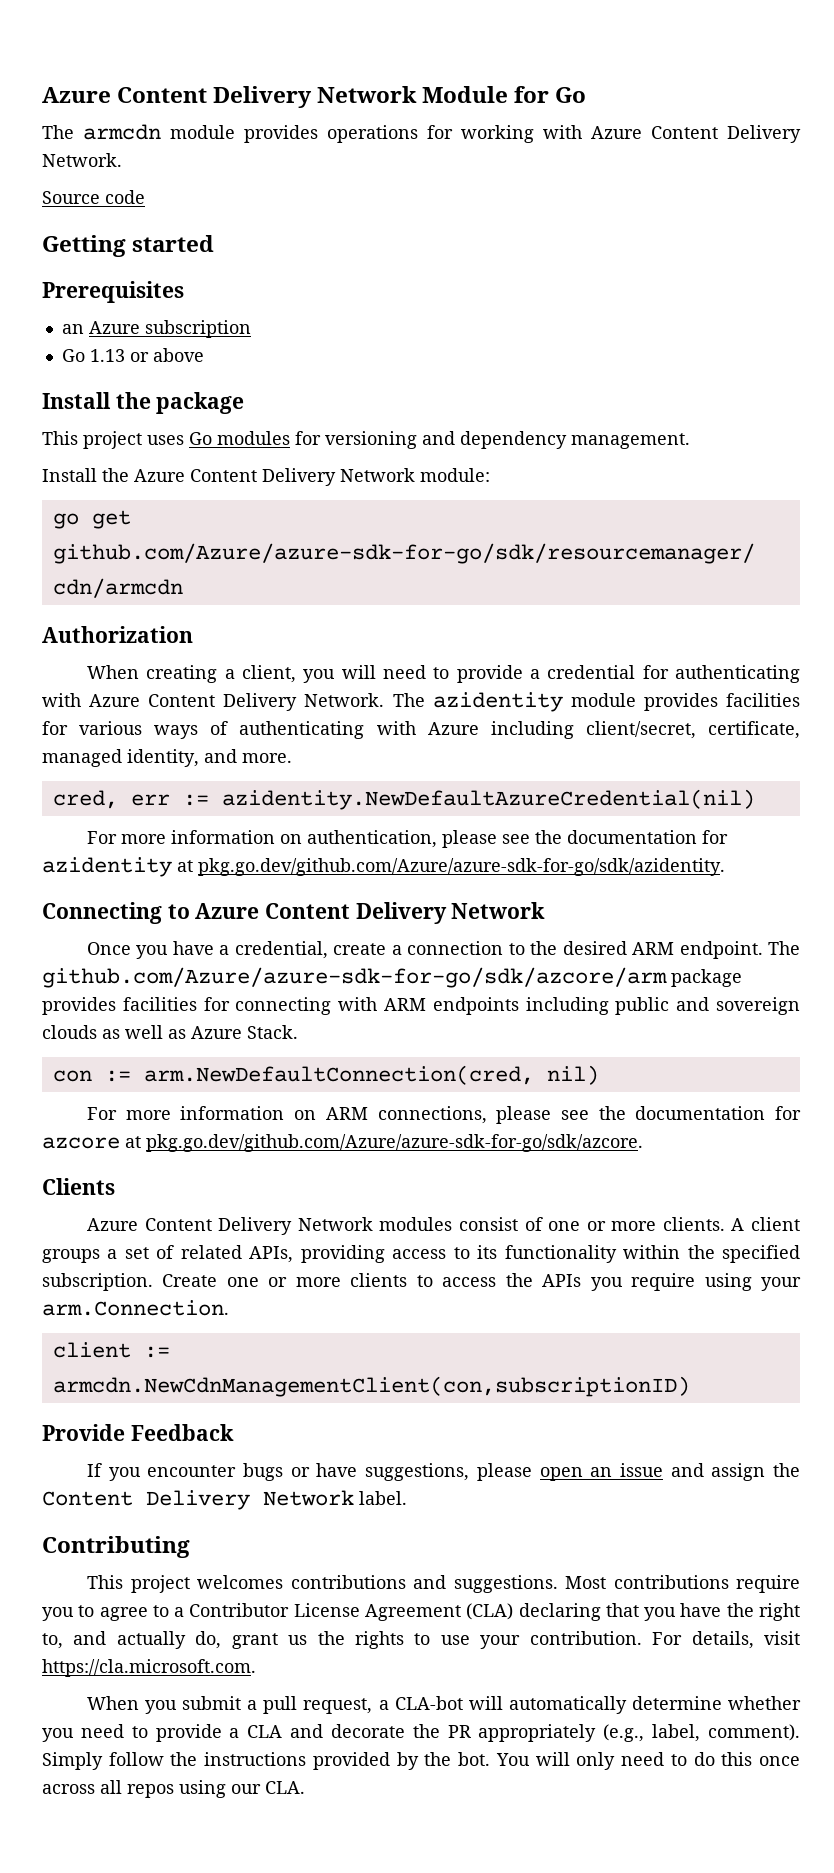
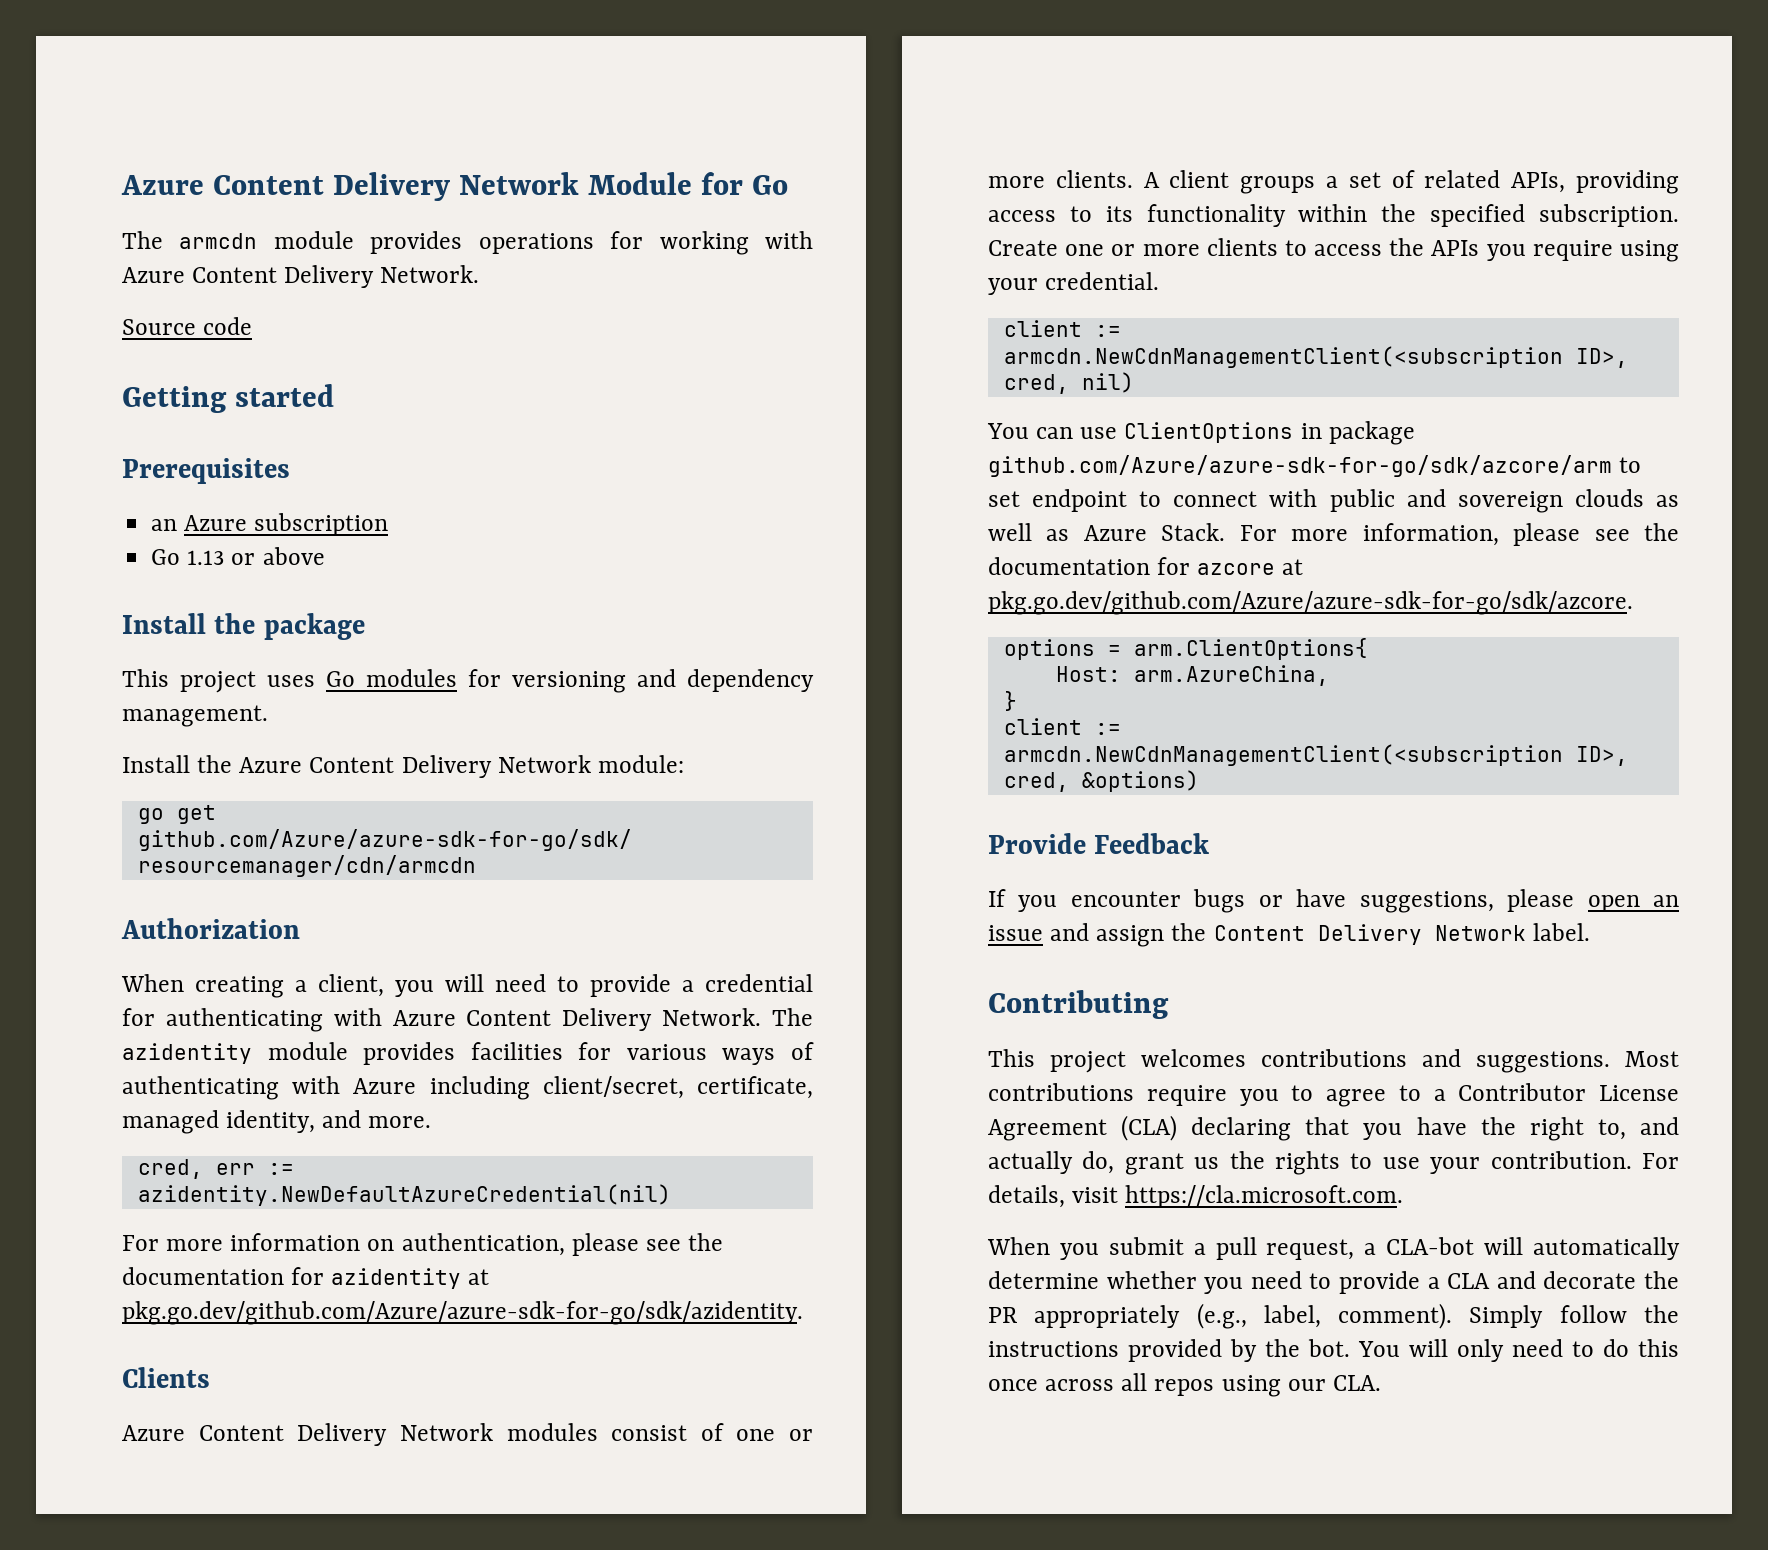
- Connecting to Azure Content Delivery Network
- Once you have a credential, create a connection to the desired ARM endpoint. The github.com/Azure/azure-sdk-for-go/sdk/azcore/arm package provides facilities for connecting with ARM endpoints including public and sovereign clouds as well as Azure Stack.
- con := arm.NewDefaultConnection(cred, nil)
- For more information on ARM connections, please see the documentation for azcore at pkg.go.dev/github.com/Azure/azure-sdk-for-go/sdk/azcore.
- Create one or more clients to access the APIs you require using your arm.Connection.
- client := armcdn.NewCdnManagementClient(con,subscriptionID)
+ Create one or more clients to access the APIs you require using your credential.
+ client := armcdn.NewCdnManagementClient(<subscription ID>, cred, nil)
+ You can use ClientOptions in package github.com/Azure/azure-sdk-for-go/sdk/azcore/arm to set endpoint to connect with public and sovereign clouds as well as Azure Stack. For more information, please see the documentation for azcore at pkg.go.dev/github.com/Azure/azure-sdk-for-go/sdk/azcore.
+ options = arm.ClientOptions{
+ Host: arm.AzureChina,
+ }
+ client := armcdn.NewCdnManagementClient(<subscription ID>, cred, &options)

